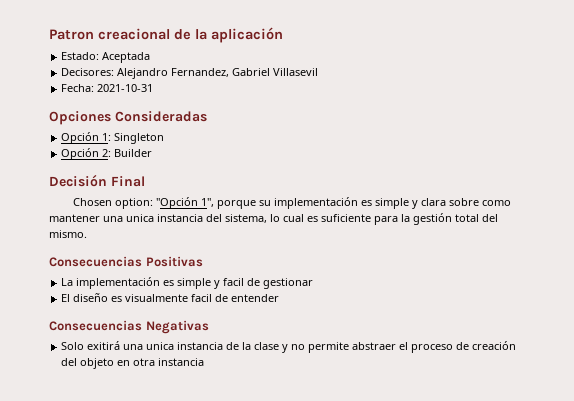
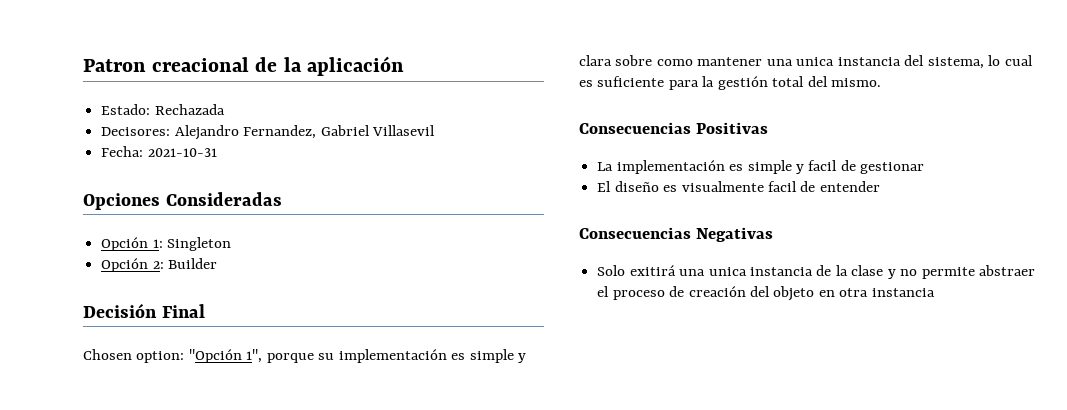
- Estado: Aceptada
+ Estado: Rechazada

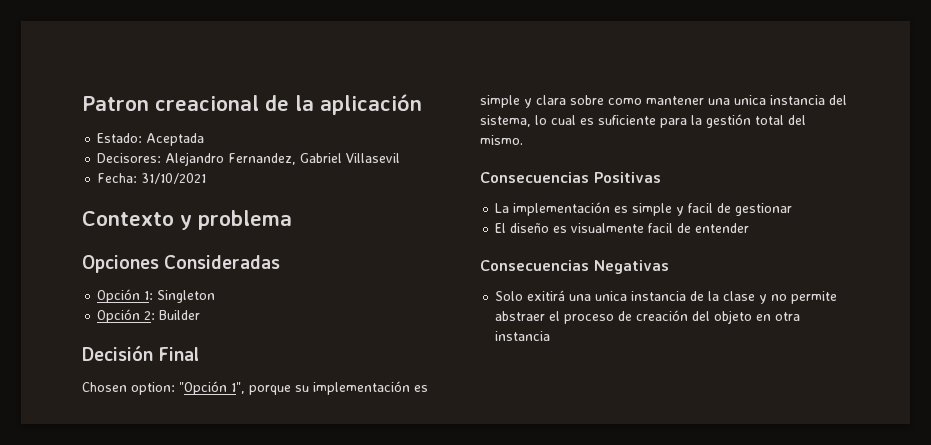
- Estado: Rechazada
+ Estado: Aceptada
- Fecha: 2021-10-31
+ Fecha: 31/10/2021
+ Contexto y problema

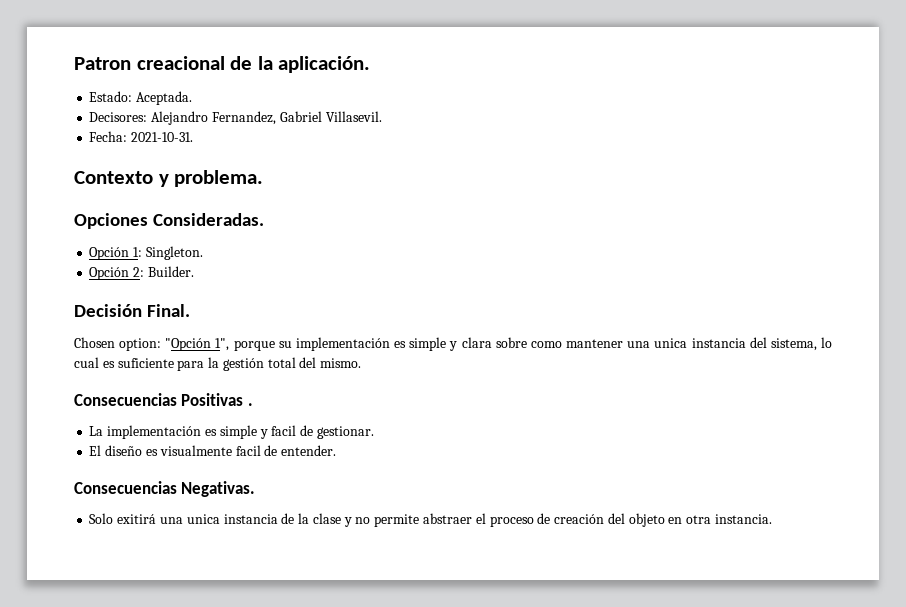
- Patron creacional de la aplicación
+ Patron creacional de la aplicación.
- Estado: Aceptada
+ Estado: Aceptada.
- Decisores: Alejandro Fernandez, Gabriel Villasevil
+ Decisores: Alejandro Fernandez, Gabriel Villasevil.
- Fecha: 31/10/2021
+ Fecha: 2021-10-31.
- Contexto y problema
+ Contexto y problema.
- Opciones Consideradas
+ Opciones Consideradas.
- Opción 1: Singleton
+ Opción 1: Singleton.
- Opción 2: Builder
+ Opción 2: Builder.
- Decisión Final
+ Decisión Final.
- Consecuencias Positivas
+ Consecuencias Positivas .
- La implementación es simple y facil de gestionar
+ La implementación es simple y facil de gestionar.
- El diseño es visualmente facil de entender
- Consecuencias Negativas
+ El diseño es visualmente facil de entender.
+ Consecuencias Negativas.
- Solo exitirá una unica instancia de la clase y no permite abstraer el proceso de creación del objeto en otra instancia
+ Solo exitirá una unica instancia de la clase y no permite abstraer el proceso de creación del objeto en otra instancia.

